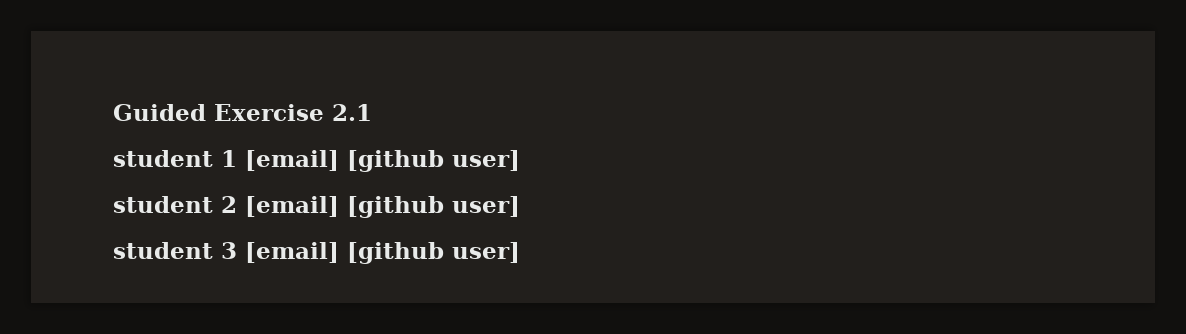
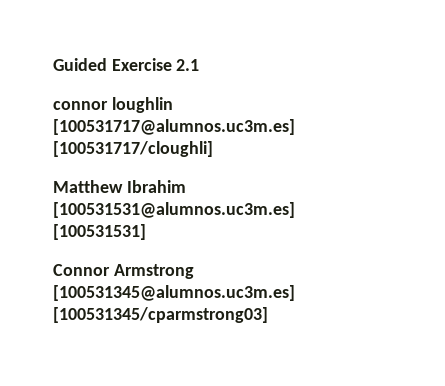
- student 1 [email] [github user]
- student 2 [email] [github user]
- student 3 [email] [github user]
+ connor loughlin [100531717@alumnos.uc3m.es] [100531717/cloughli]
+ Matthew Ibrahim [100531531@alumnos.uc3m.es] [100531531]
+ Connor Armstrong [100531345@alumnos.uc3m.es] [100531345/cparmstrong03]

